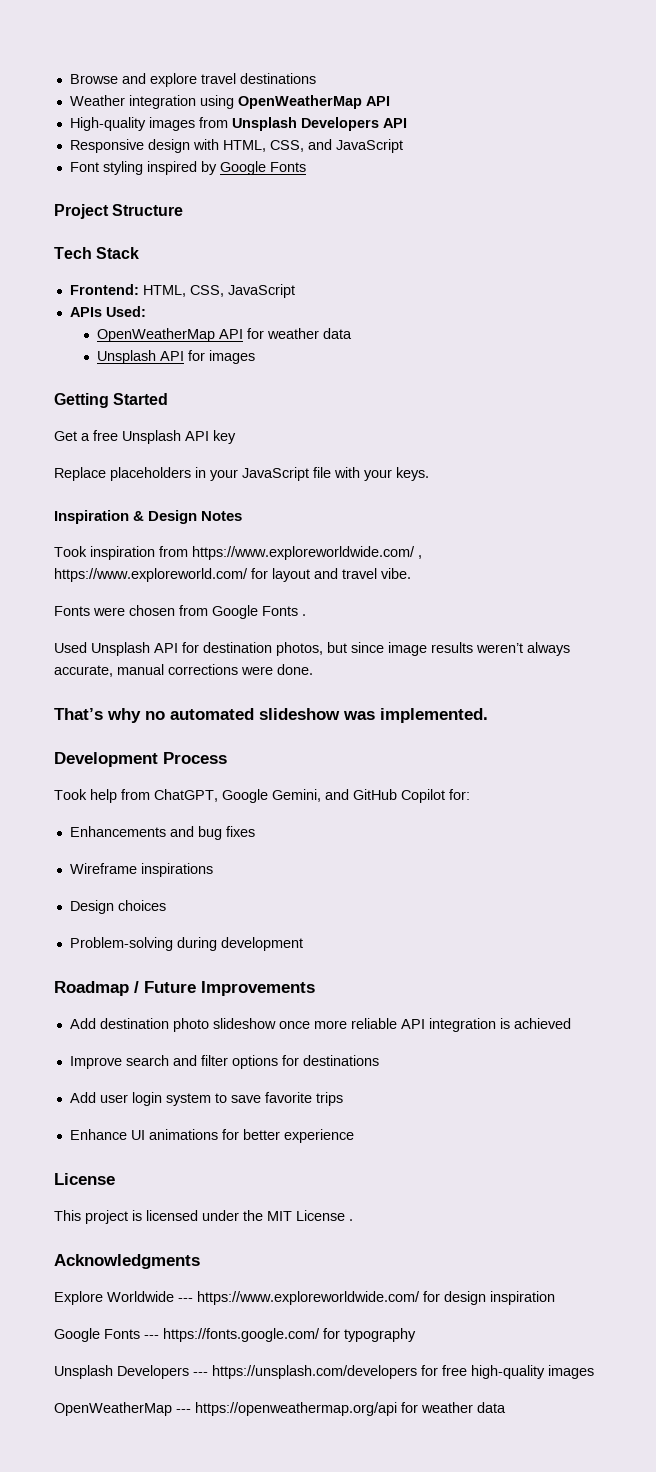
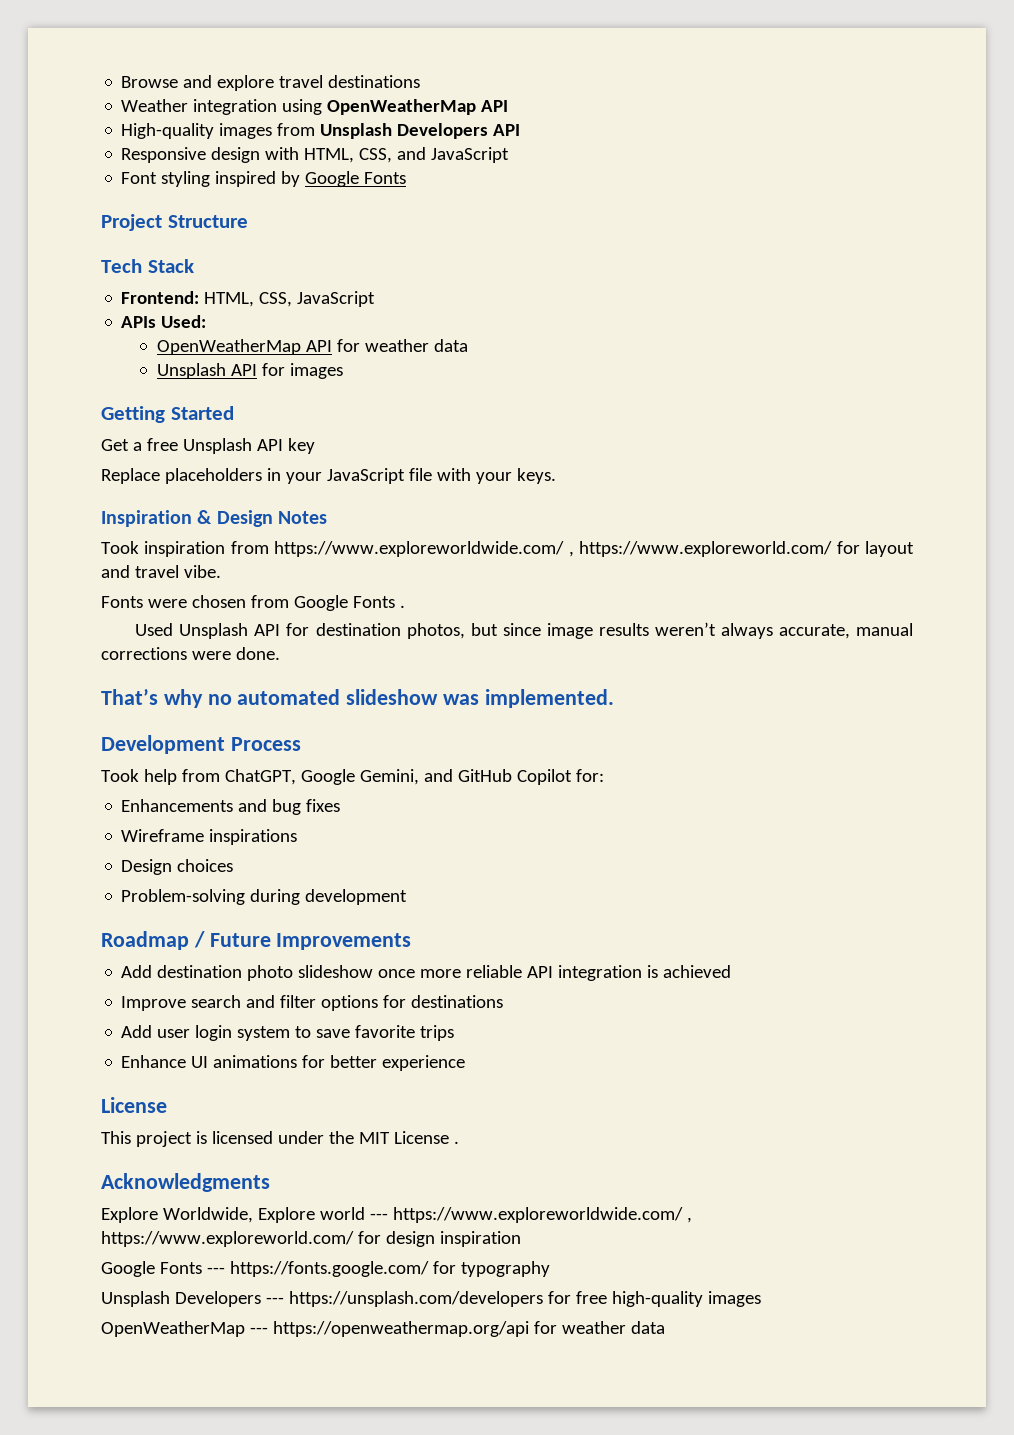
- Explore Worldwide --- https://www.exploreworldwide.com/ for design inspiration
+ Explore Worldwide, Explore world --- https://www.exploreworldwide.com/ , https://www.exploreworld.com/ for design inspiration

